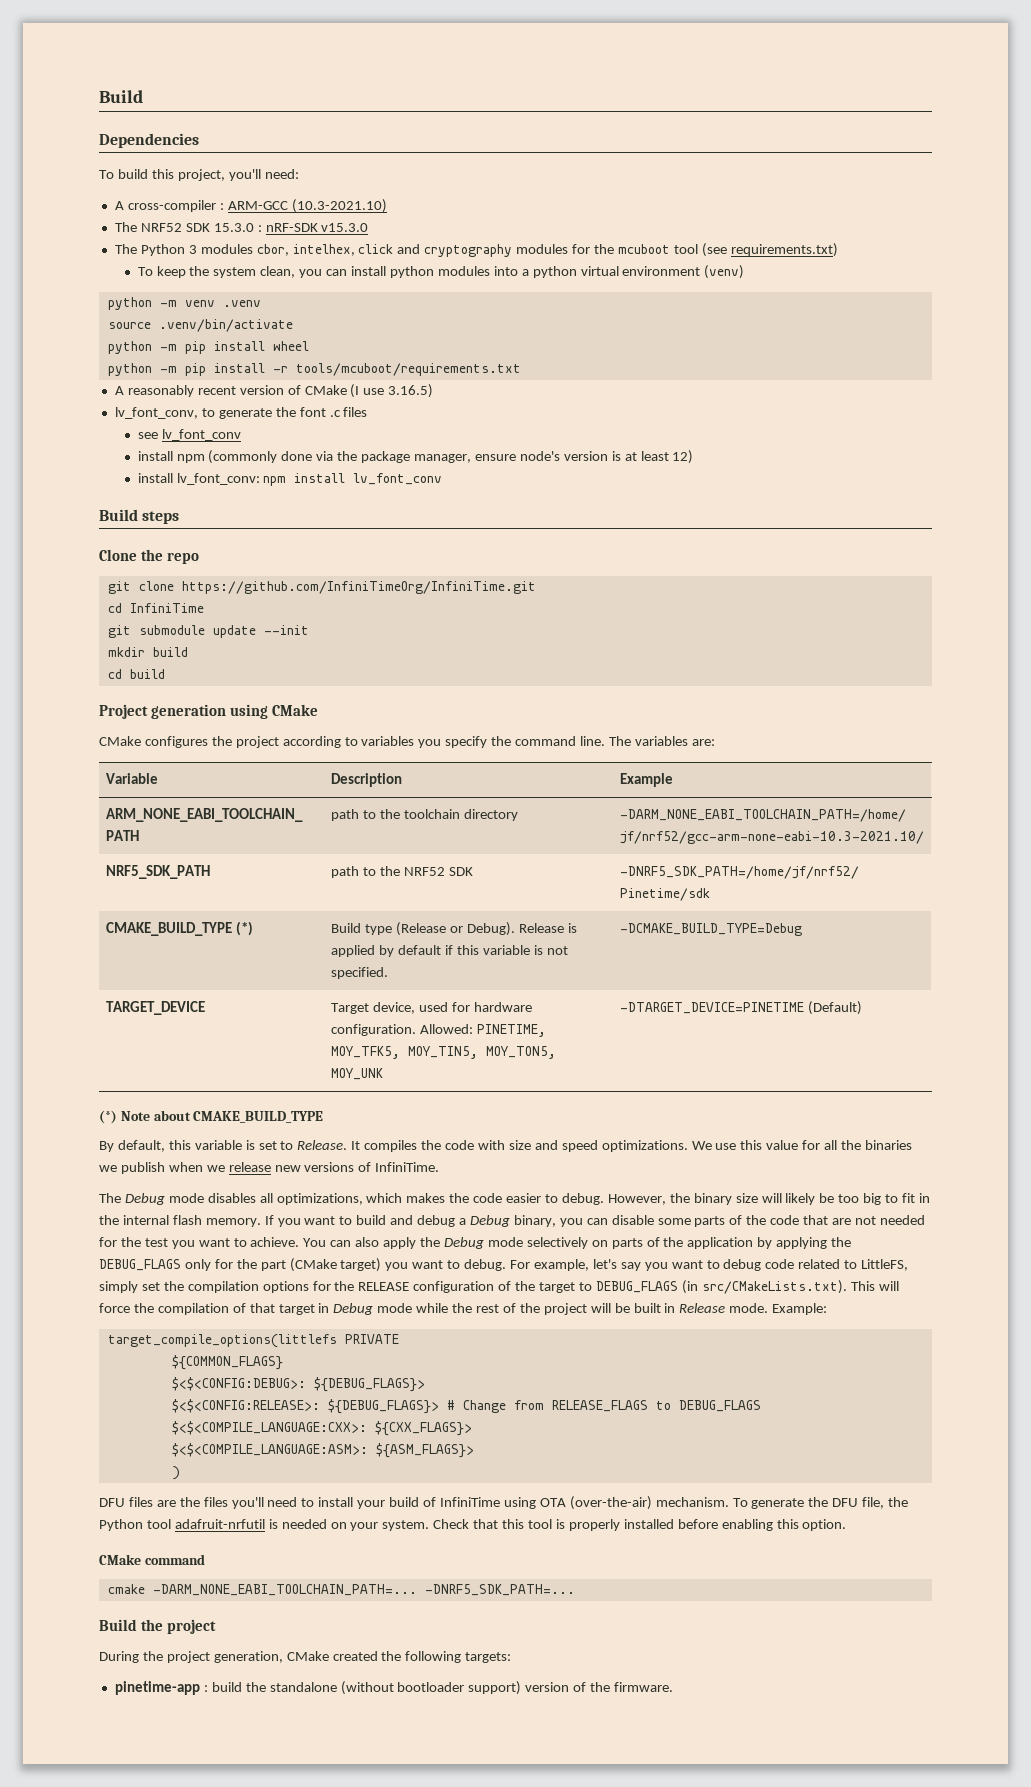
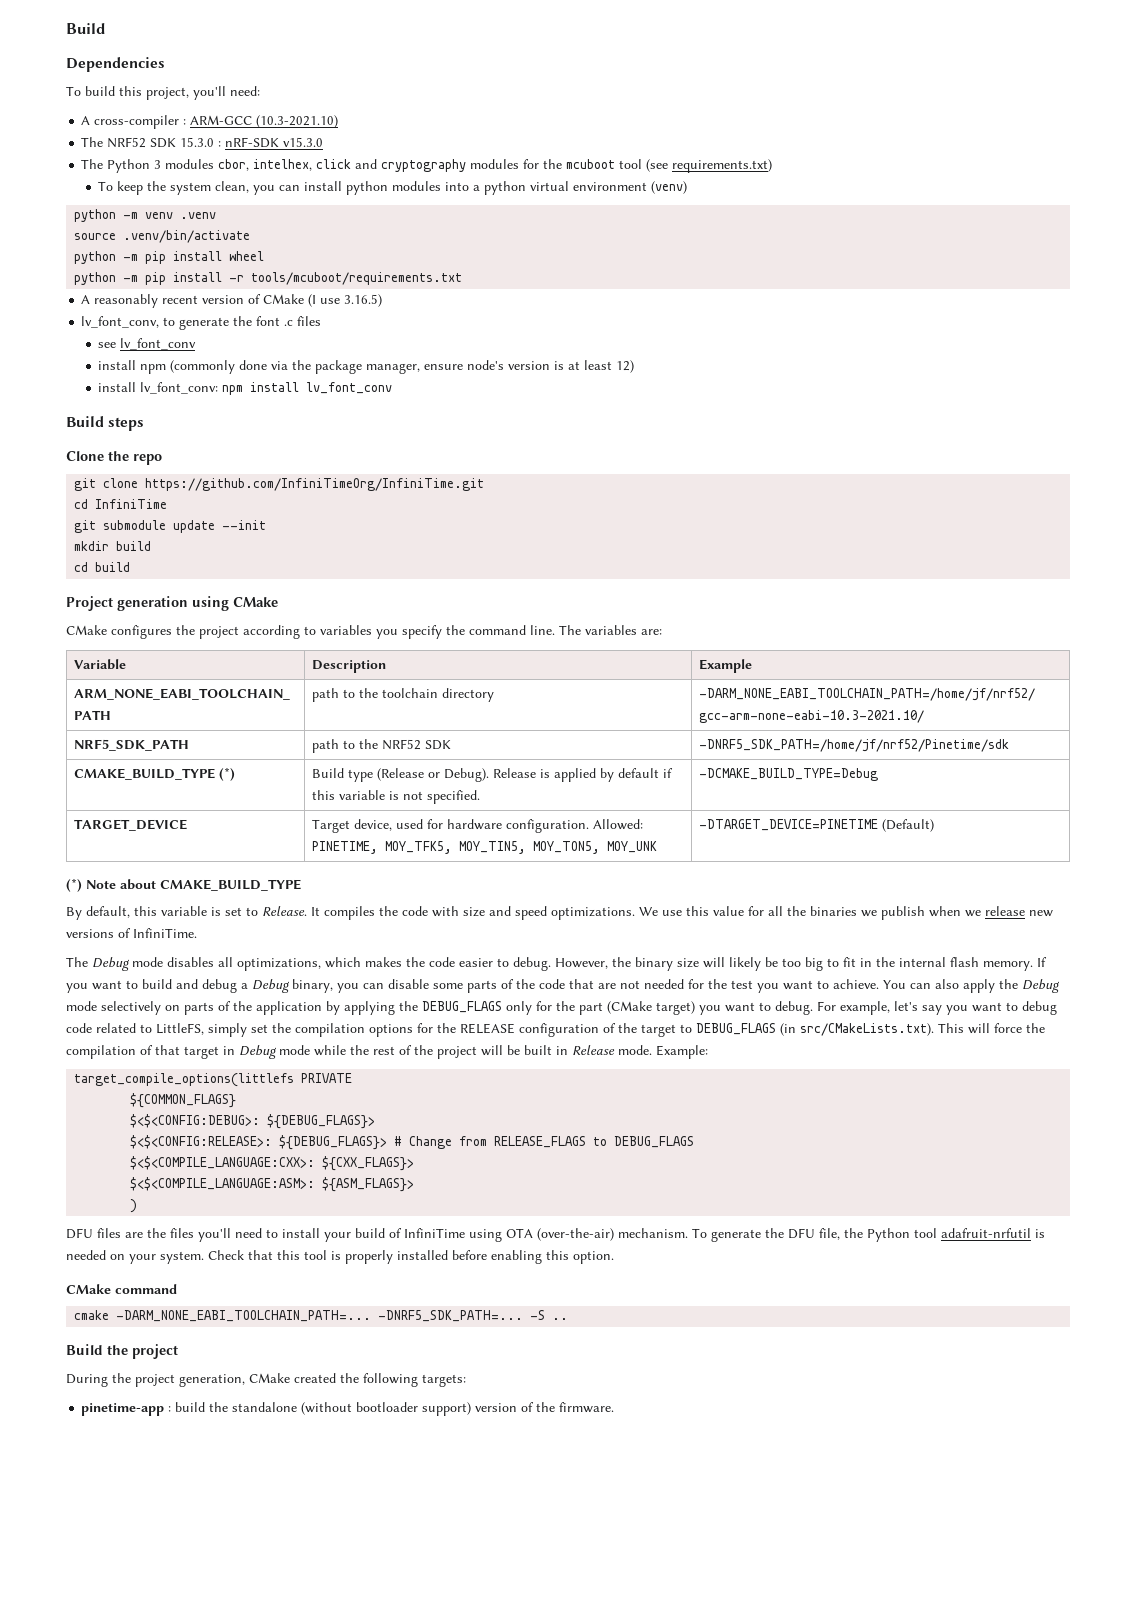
+ -S ..

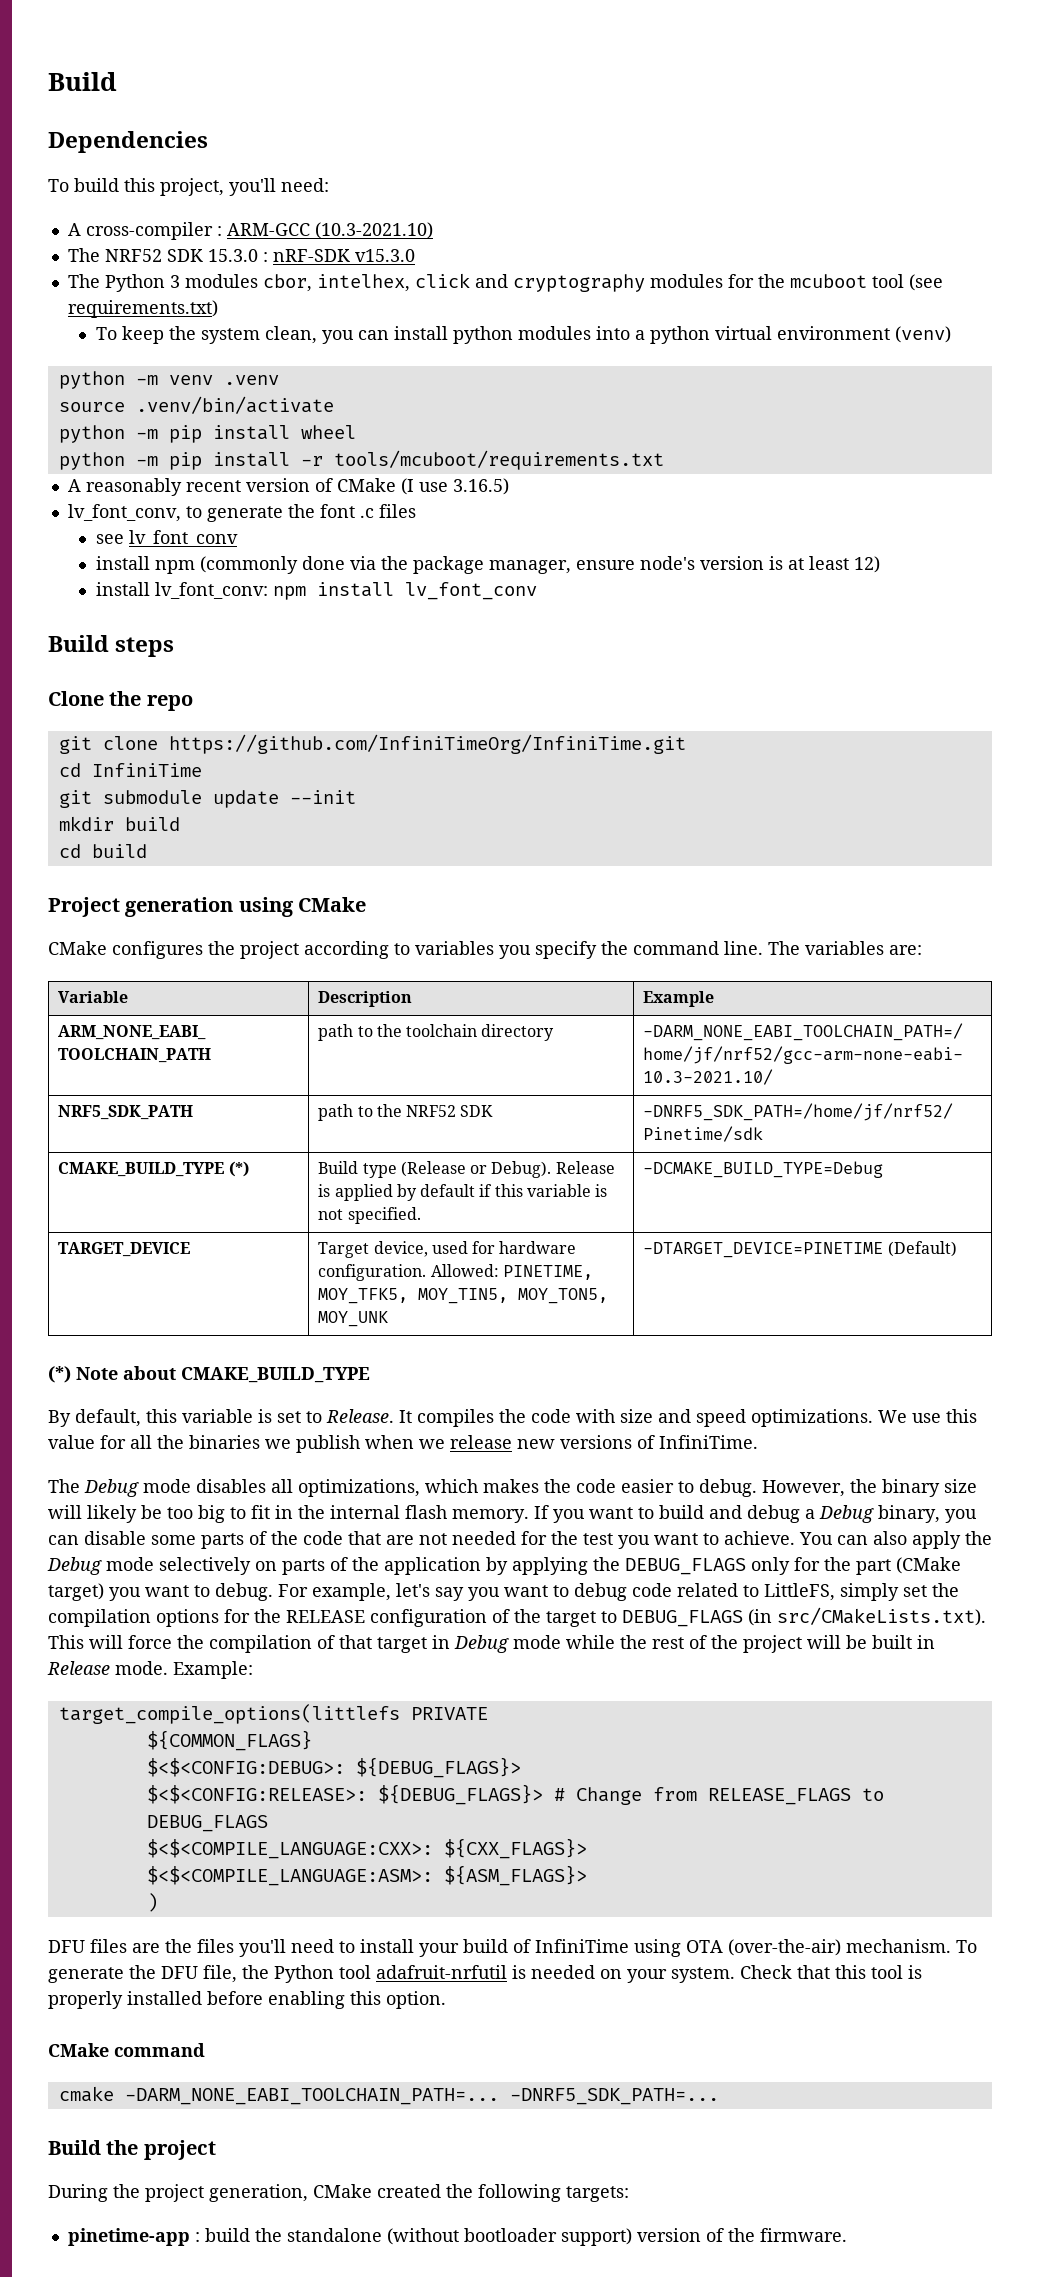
- -S ..

